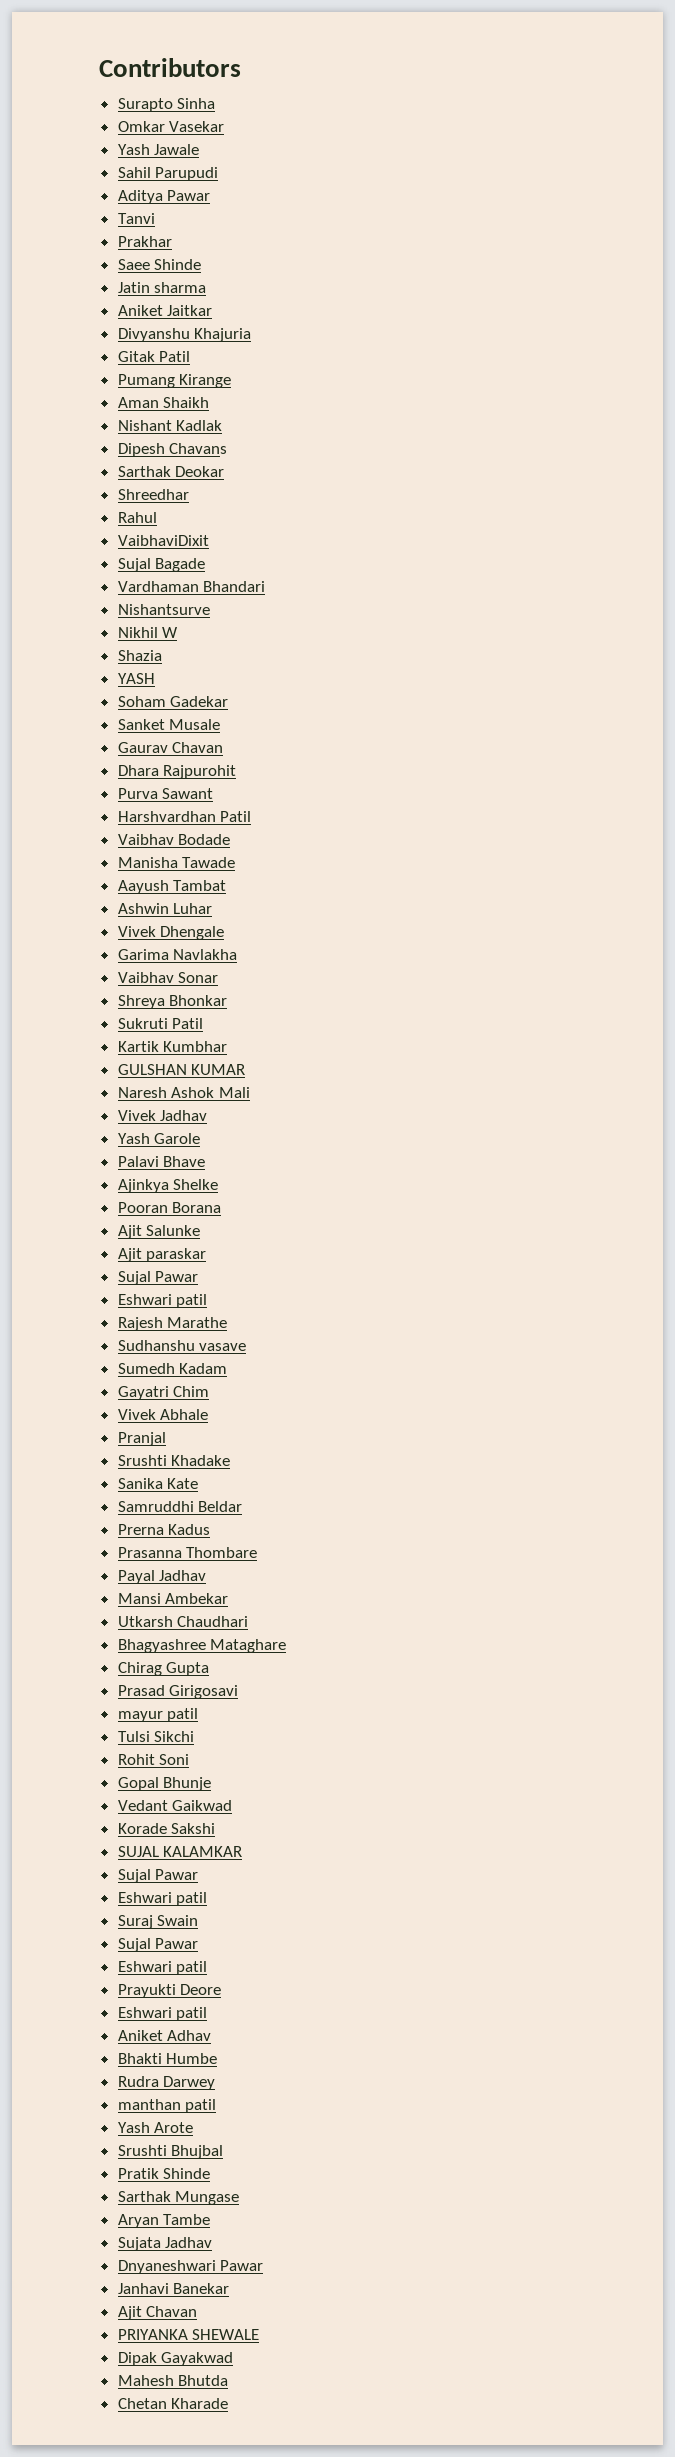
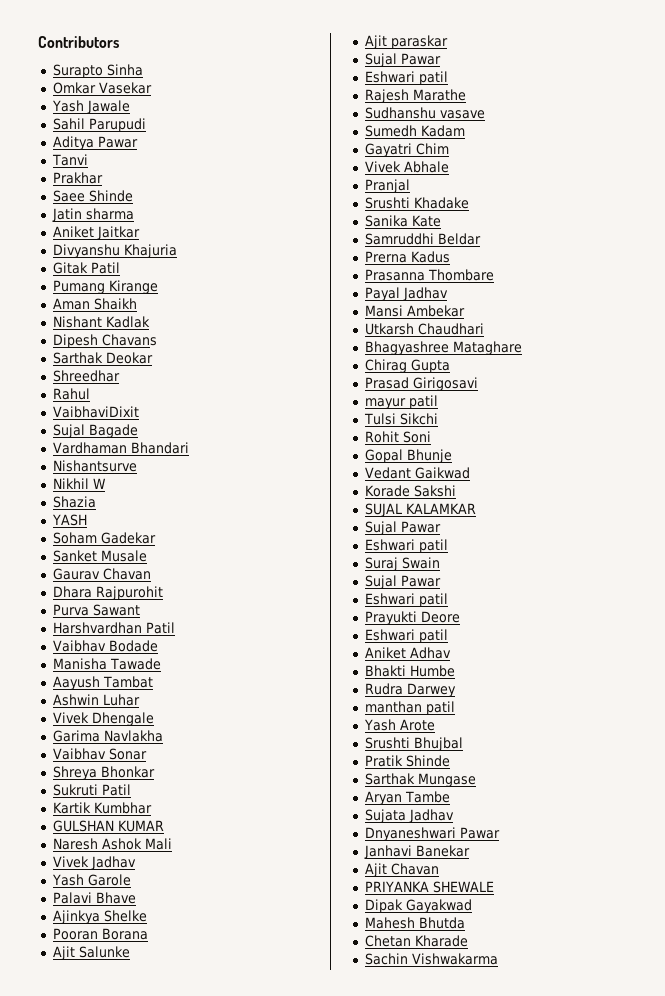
+ Sachin Vishwakarma

